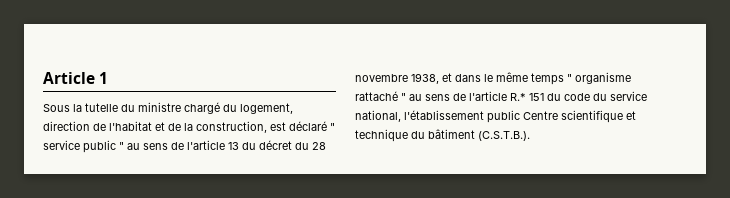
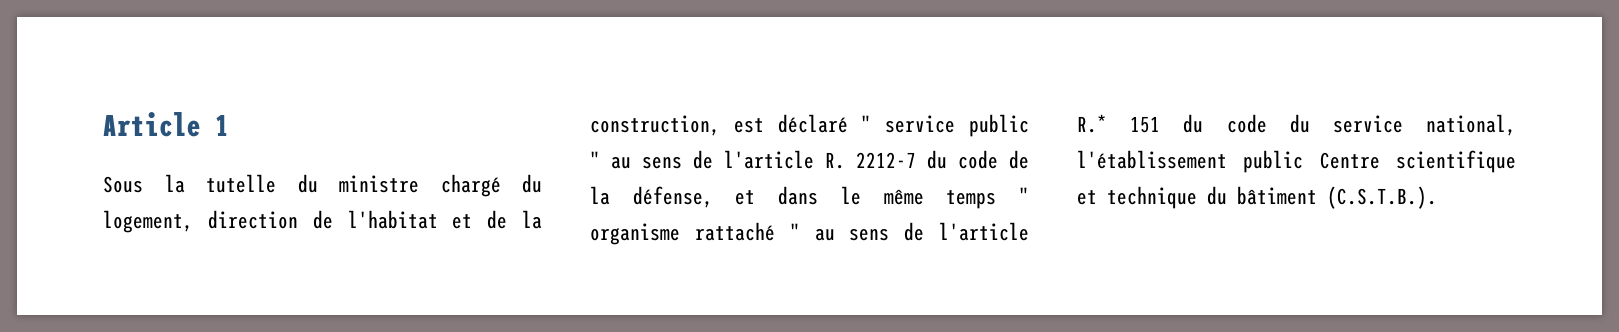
- Sous la tutelle du ministre chargé du logement, direction de l'habitat et de la construction, est déclaré " service public " au sens de l'article 13 du décret du 28 novembre 1938, et dans le même temps " organisme rattaché " au sens de l'article R.* 151 du code du service national, l'établissement public Centre scientifique et technique du bâtiment (C.S.T.B.).
+ Sous la tutelle du ministre chargé du logement, direction de l'habitat et de la construction, est déclaré " service public " au sens de l'article R. 2212-7 du code de la défense, et dans le même temps " organisme rattaché " au sens de l'article R.* 151 du code du service national, l'établissement public Centre scientifique et technique du bâtiment (C.S.T.B.).

